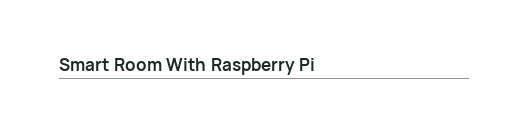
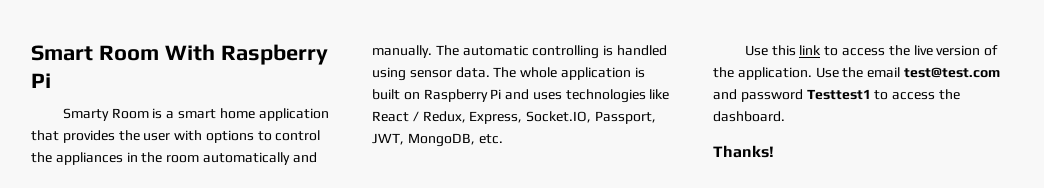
+ Smarty Room is a smart home application that provides the user with options to control the appliances in the room automatically and manually. The automatic controlling is handled using sensor data. The whole application is built on Raspberry Pi and uses technologies like React / Redux, Express, Socket.IO, Passport, JWT, MongoDB, etc.
+ Use this link to access the live version of the application. Use the email test@test.com and password Testtest1 to access the dashboard.
+ Thanks!

